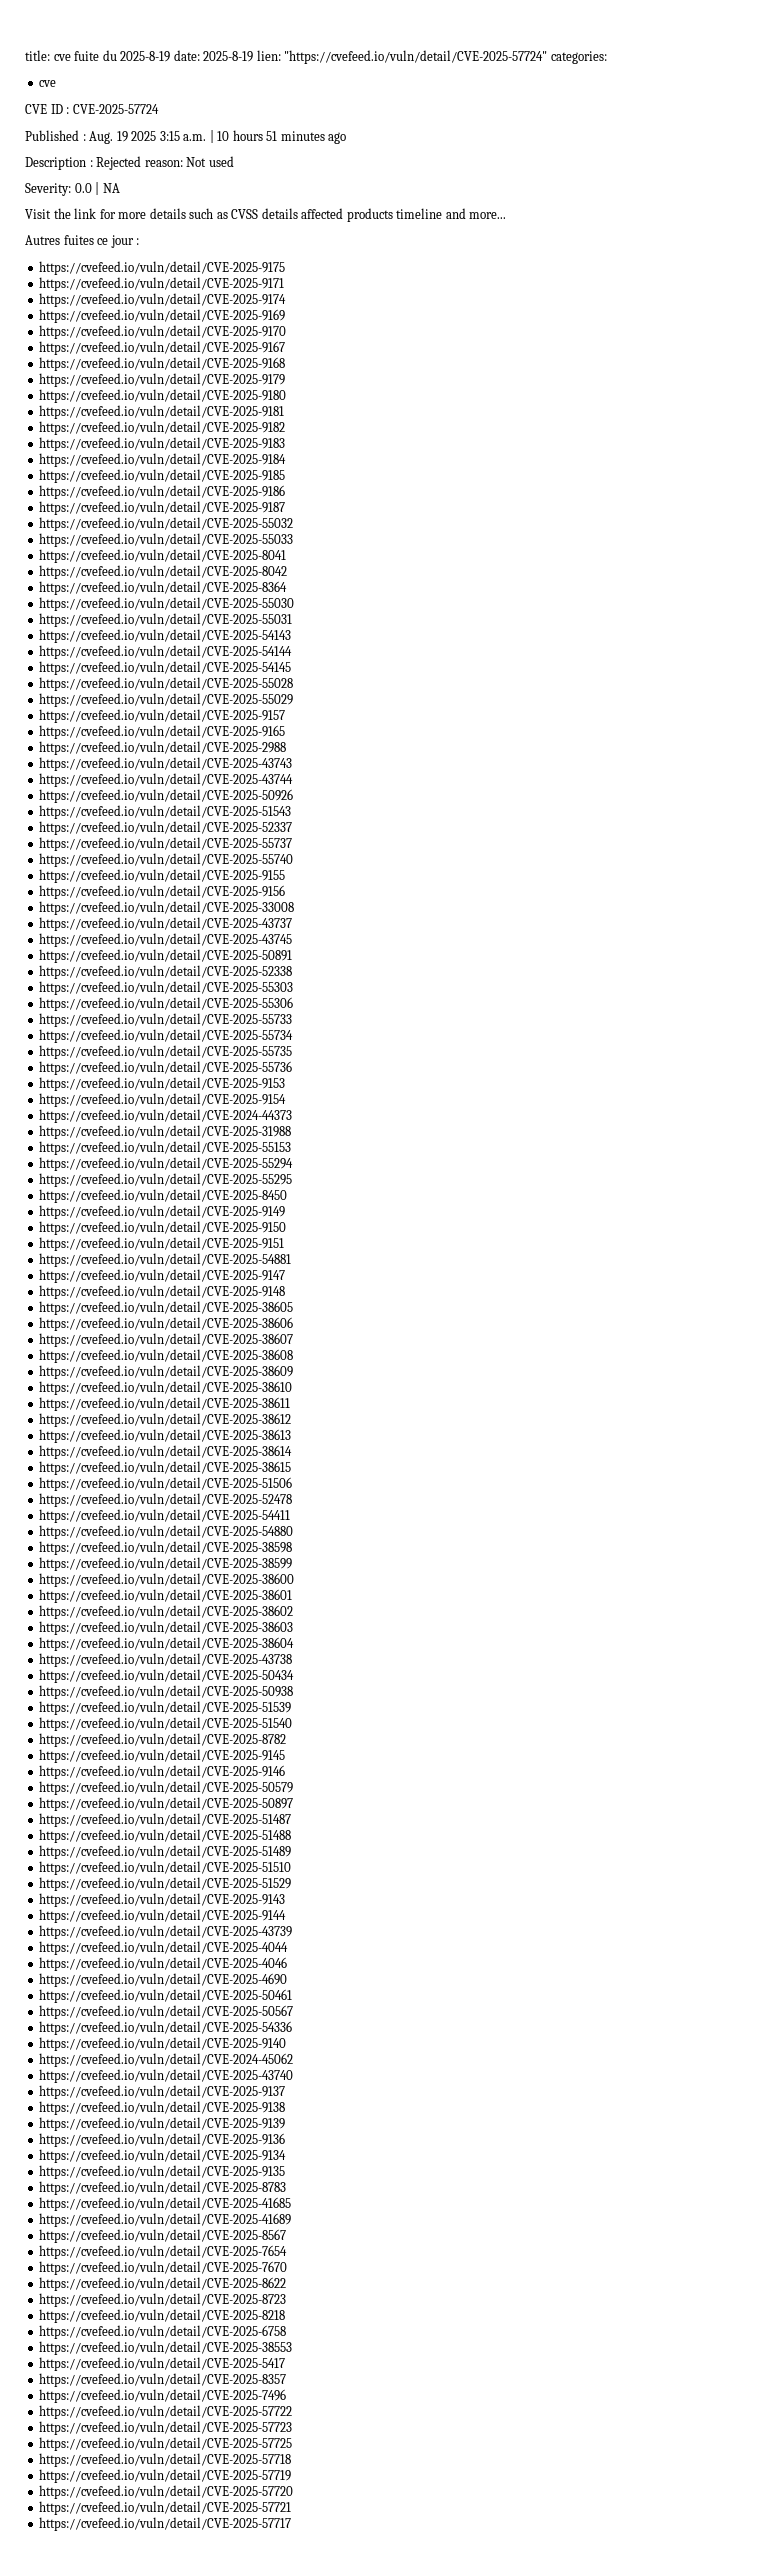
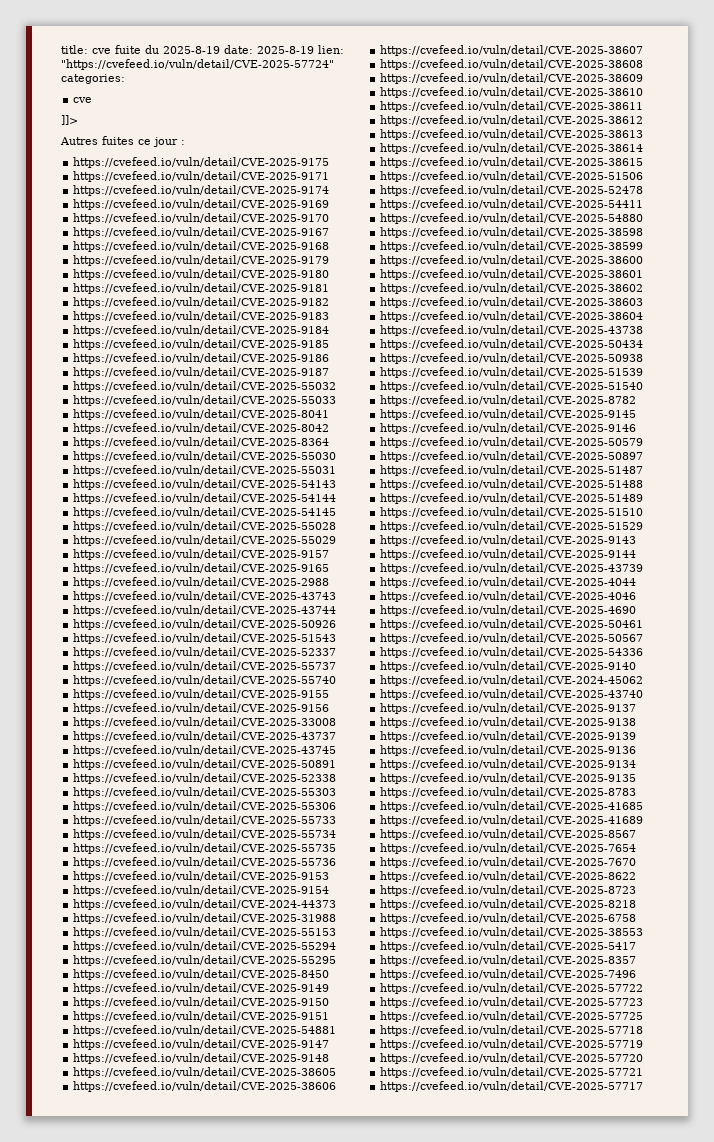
- CVE ID : CVE-2025-57724
- Published : Aug. 19 2025 3:15 a.m. | 10 hours 51 minutes ago
- Description : Rejected reason: Not used
- Severity: 0.0 | NA
- Visit the link for more details such as CVSS details affected products timeline and more...
+ ]]>

